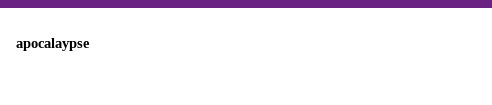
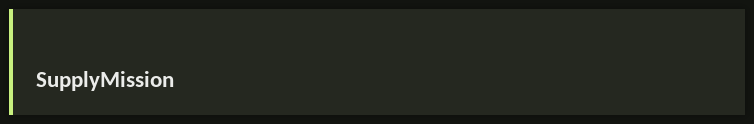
- apocalaypse
+ SupplyMission

